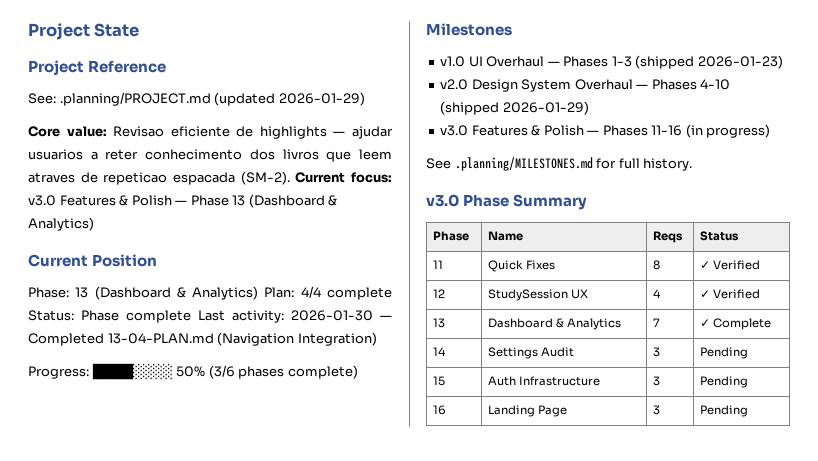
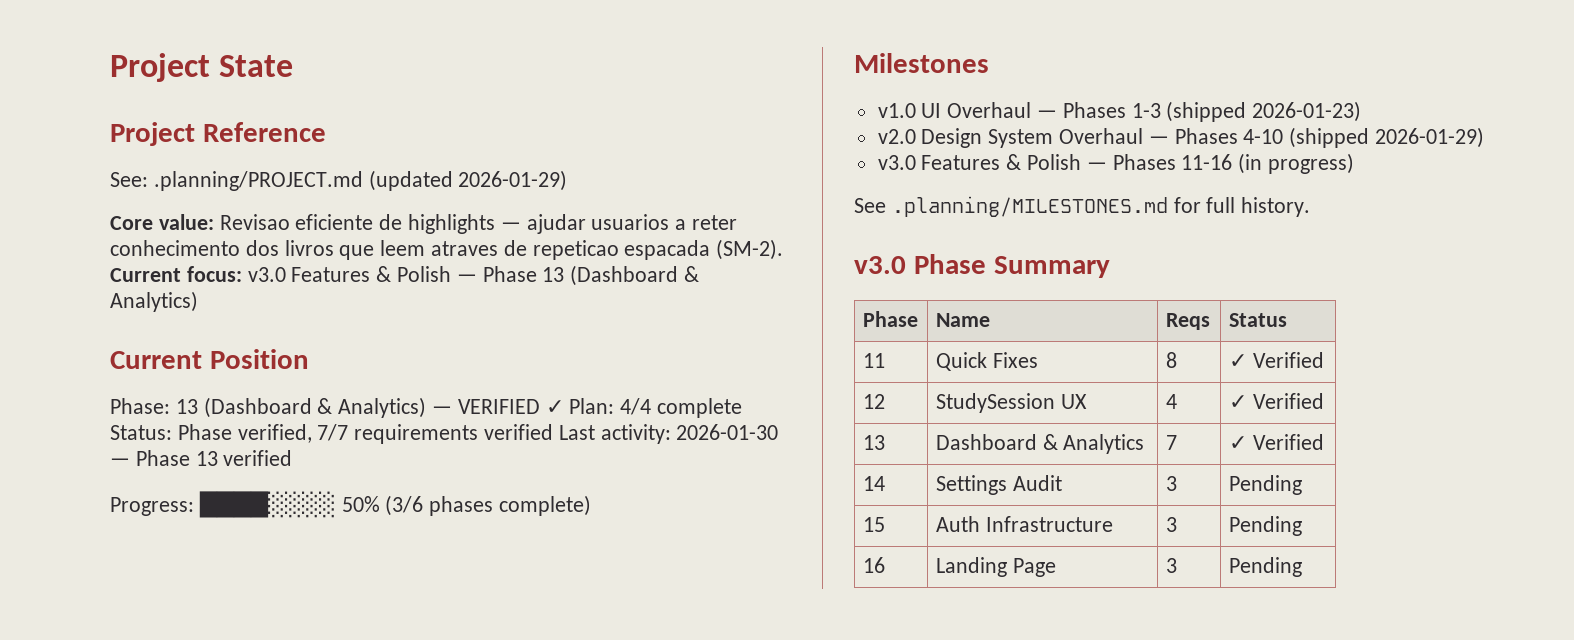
- Phase: 13 (Dashboard & Analytics) Plan: 4/4 complete Status: Phase complete Last activity: 2026-01-30 — Completed 13-04-PLAN.md (Navigation Integration)
+ Phase: 13 (Dashboard & Analytics) — VERIFIED ✓ Plan: 4/4 complete Status: Phase verified, 7/7 requirements verified Last activity: 2026-01-30 — Phase 13 verified
- 13 | Dashboard & Analytics | 7 | ✓ Complete
+ 13 | Dashboard & Analytics | 7 | ✓ Verified

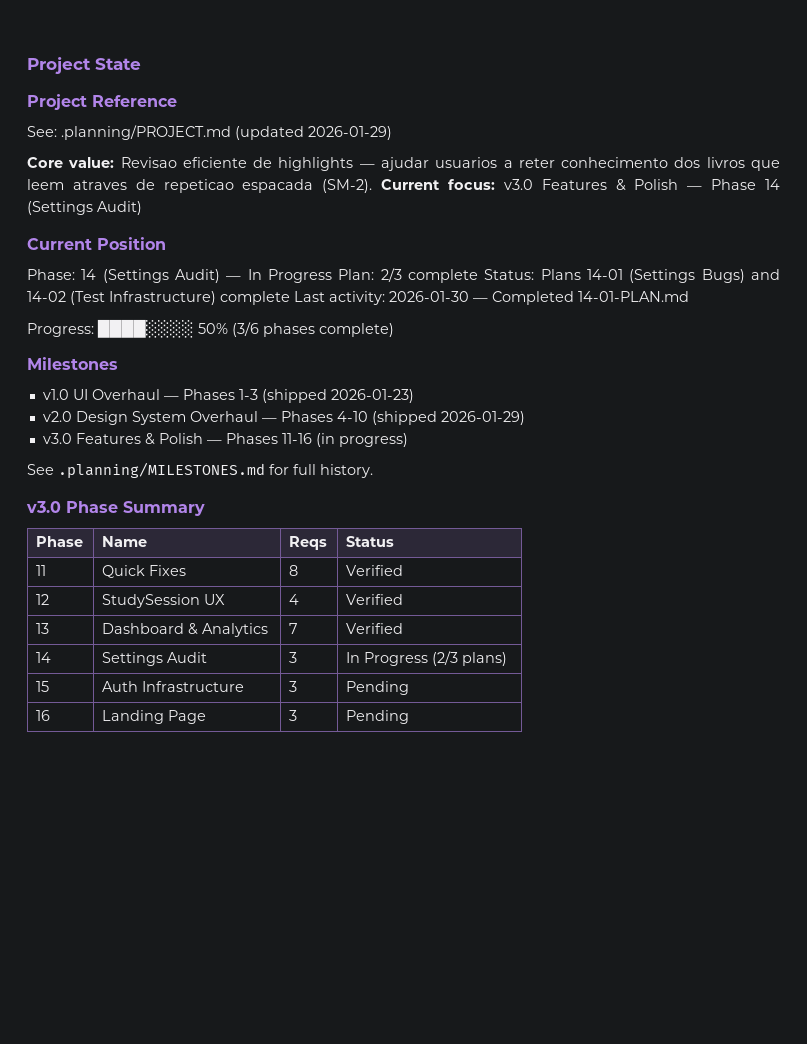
- Current focus: v3.0 Features & Polish — Phase 13 (Dashboard & Analytics)
+ Current focus: v3.0 Features & Polish — Phase 14 (Settings Audit)
- Phase: 13 (Dashboard & Analytics) — VERIFIED ✓ Plan: 4/4 complete Status: Phase verified, 7/7 requirements verified Last activity: 2026-01-30 — Phase 13 verified
+ Phase: 14 (Settings Audit) — In Progress Plan: 2/3 complete Status: Plans 14-01 (Settings Bugs) and 14-02 (Test Infrastructure) complete Last activity: 2026-01-30 — Completed 14-01-PLAN.md
- 11 | Quick Fixes | 8 | ✓ Verified
+ 11 | Quick Fixes | 8 | Verified
- 12 | StudySession UX | 4 | ✓ Verified
+ 12 | StudySession UX | 4 | Verified
- 13 | Dashboard & Analytics | 7 | ✓ Verified
+ 13 | Dashboard & Analytics | 7 | Verified
- 14 | Settings Audit | 3 | Pending
+ 14 | Settings Audit | 3 | In Progress (2/3 plans)

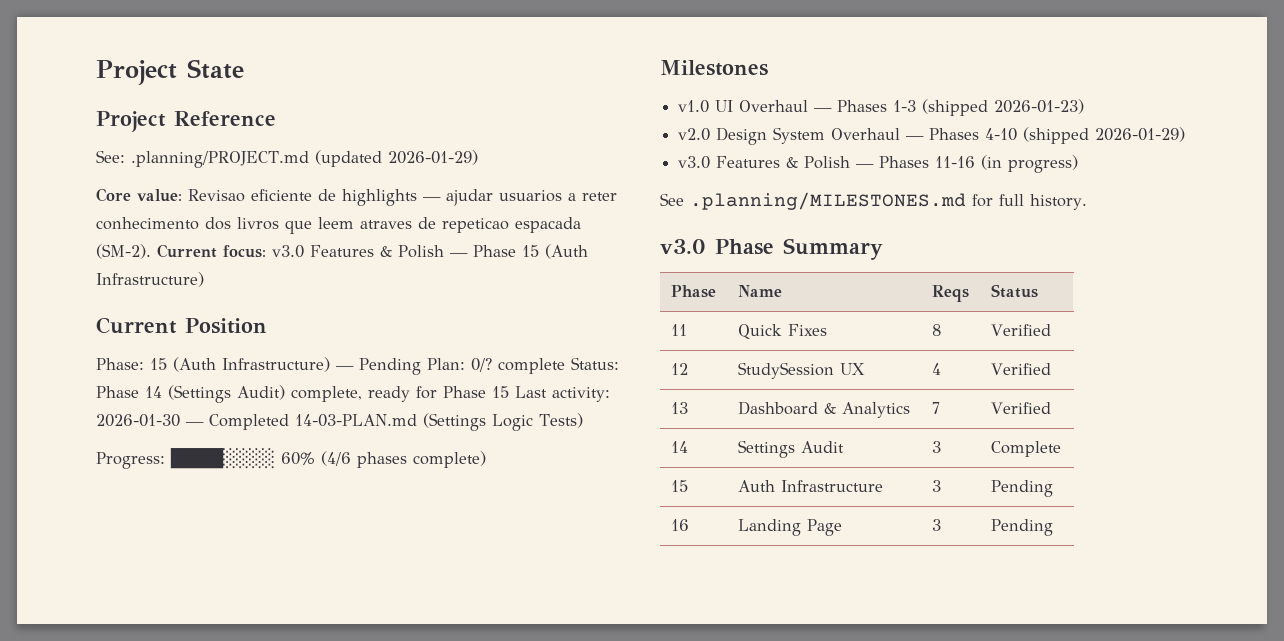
- Current focus: v3.0 Features & Polish — Phase 14 (Settings Audit)
+ Current focus: v3.0 Features & Polish — Phase 15 (Auth Infrastructure)
- Phase: 14 (Settings Audit) — In Progress Plan: 2/3 complete Status: Plans 14-01 (Settings Bugs) and 14-02 (Test Infrastructure) complete Last activity: 2026-01-30 — Completed 14-01-PLAN.md
+ Phase: 15 (Auth Infrastructure) — Pending Plan: 0/? complete Status: Phase 14 (Settings Audit) complete, ready for Phase 15 Last activity: 2026-01-30 — Completed 14-03-PLAN.md (Settings Logic Tests)
- Progress: ████░░░░ 50% (3/6 phases complete)
+ Progress: ████░░░░ 60% (4/6 phases complete)
- 14 | Settings Audit | 3 | In Progress (2/3 plans)
+ 14 | Settings Audit | 3 | Complete

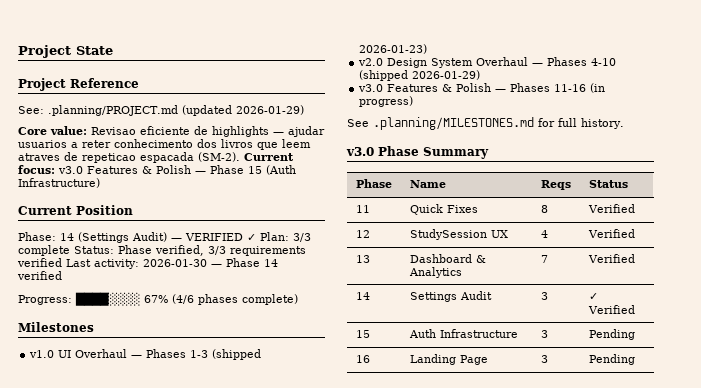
- Phase: 15 (Auth Infrastructure) — Pending Plan: 0/? complete Status: Phase 14 (Settings Audit) complete, ready for Phase 15 Last activity: 2026-01-30 — Completed 14-03-PLAN.md (Settings Logic Tests)
+ Phase: 14 (Settings Audit) — VERIFIED ✓ Plan: 3/3 complete Status: Phase verified, 3/3 requirements verified Last activity: 2026-01-30 — Phase 14 verified
- Progress: ████░░░░ 60% (4/6 phases complete)
+ Progress: ████░░░░ 67% (4/6 phases complete)
- 14 | Settings Audit | 3 | Complete
+ 14 | Settings Audit | 3 | ✓ Verified

